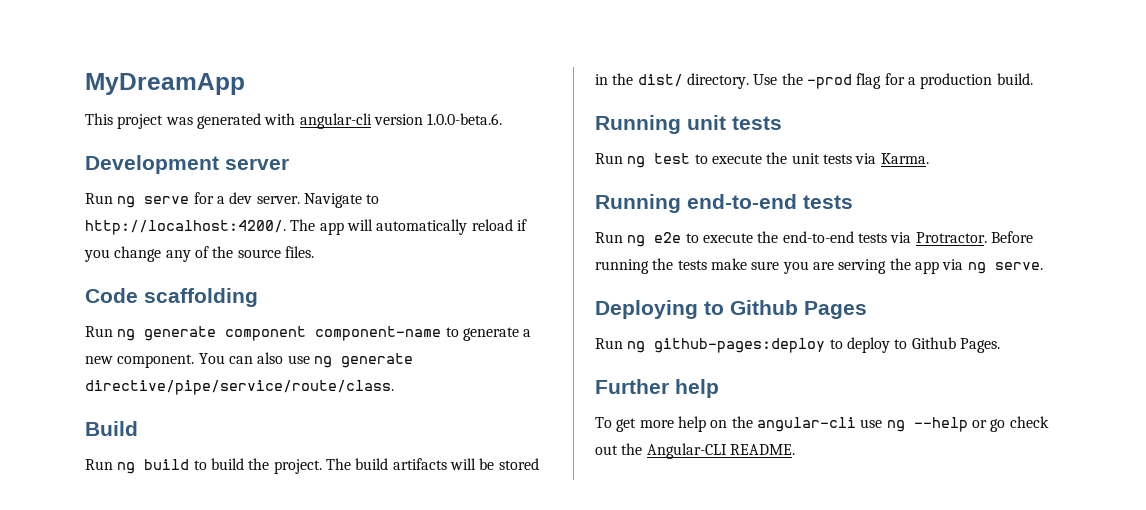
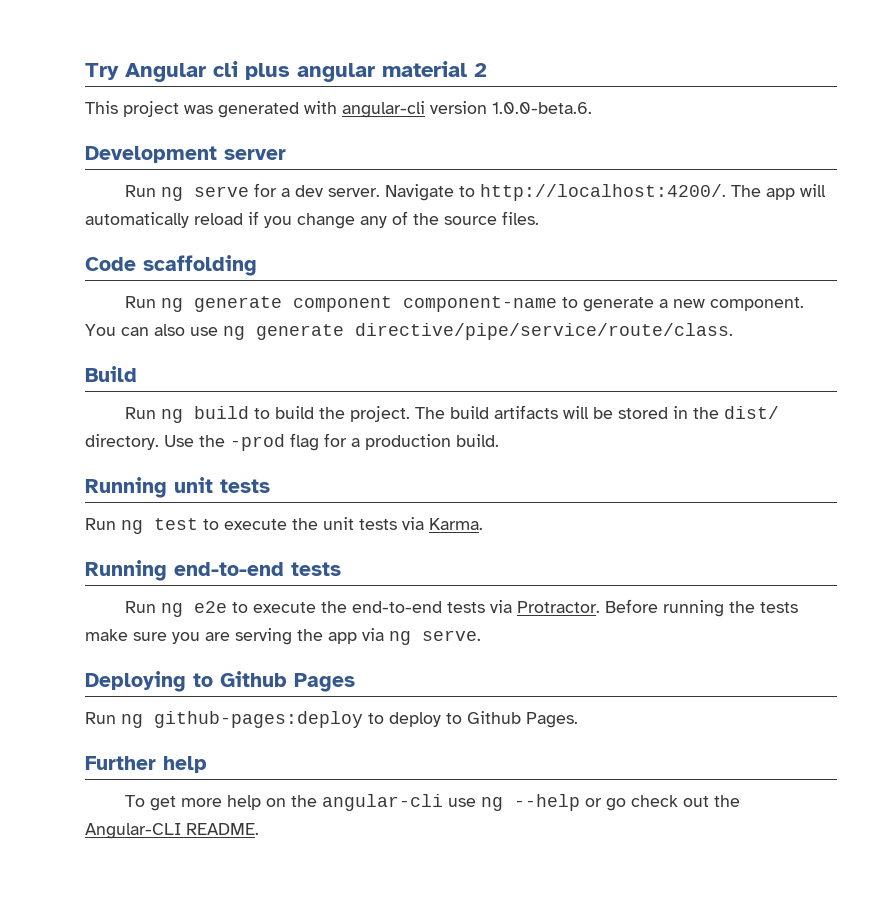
- MyDreamApp
+ Try Angular cli plus angular material 2

